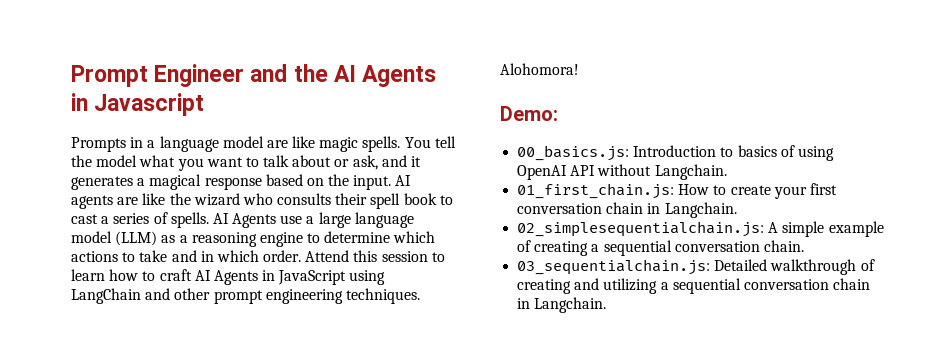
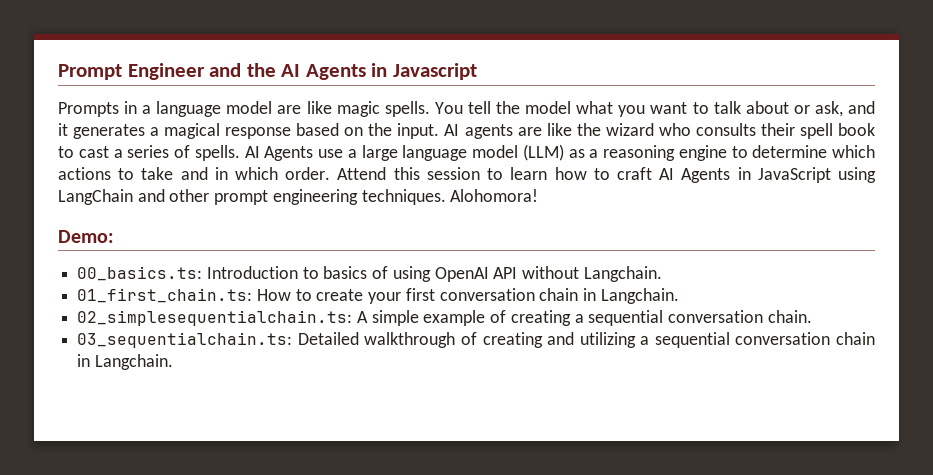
- 00_basics.js: Introduction to basics of using OpenAI API without Langchain.
+ 00_basics.ts: Introduction to basics of using OpenAI API without Langchain.
- 01_first_chain.js: How to create your first conversation chain in Langchain.
+ 01_first_chain.ts: How to create your first conversation chain in Langchain.
- 02_simplesequentialchain.js: A simple example of creating a sequential conversation chain.
+ 02_simplesequentialchain.ts: A simple example of creating a sequential conversation chain.
- 03_sequentialchain.js: Detailed walkthrough of creating and utilizing a sequential conversation chain in Langchain.
+ 03_sequentialchain.ts: Detailed walkthrough of creating and utilizing a sequential conversation chain in Langchain.

